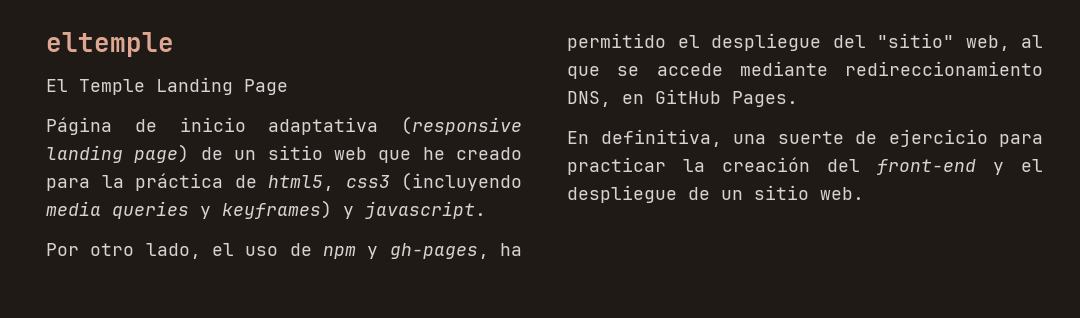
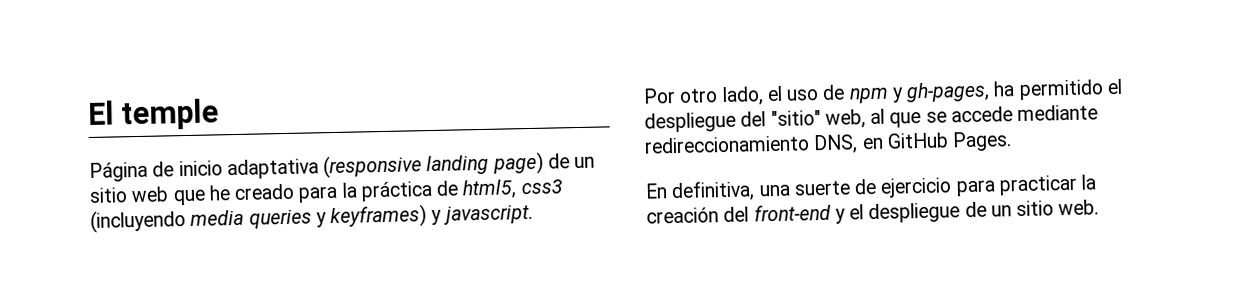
- eltemple
- El Temple Landing Page
+ El temple

